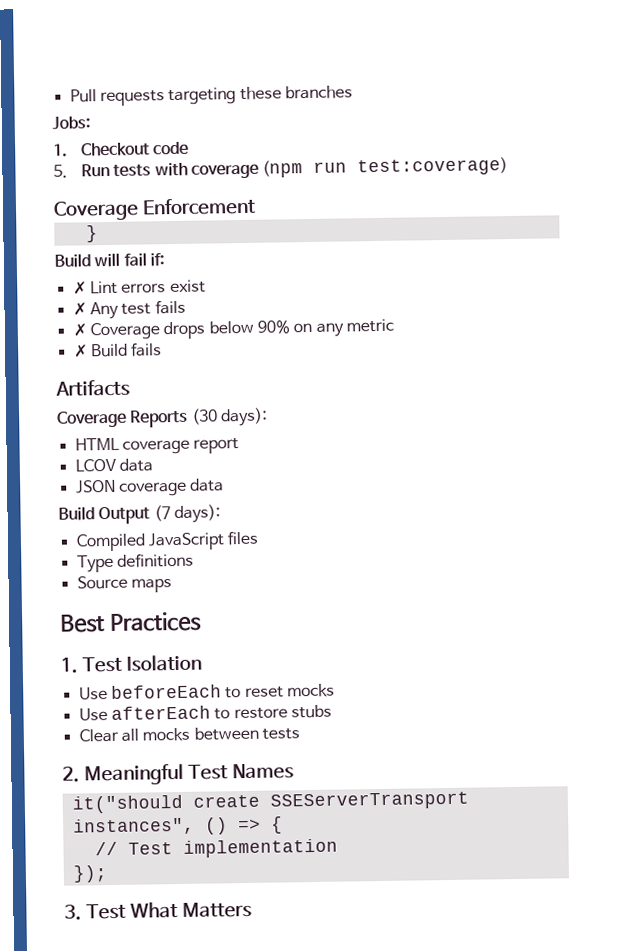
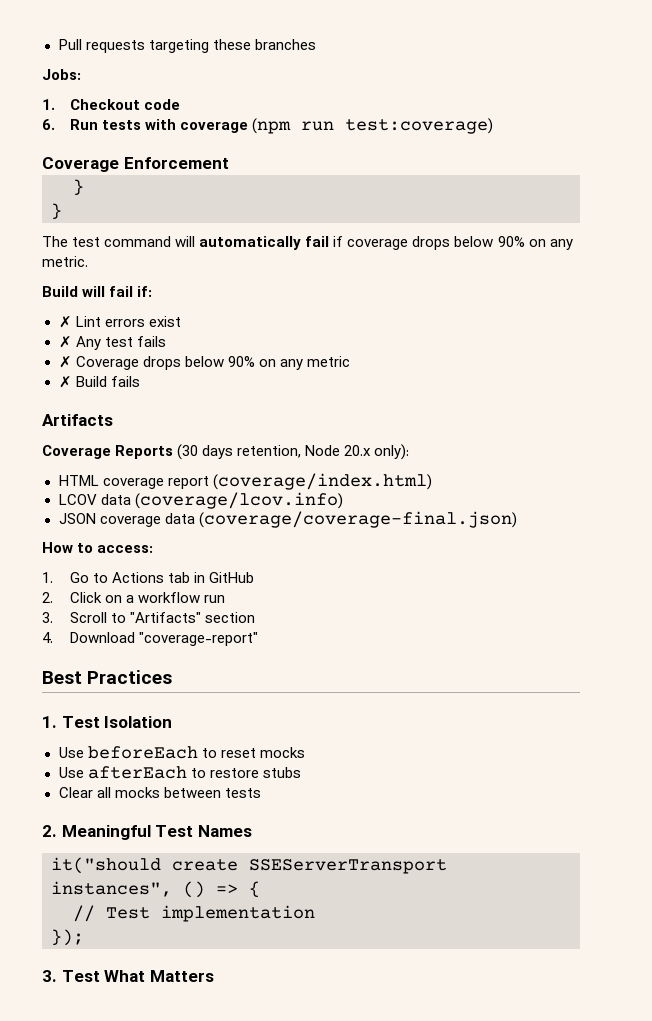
- 5. Run tests with coverage (npm run test:coverage)
+ 6. Run tests with coverage (npm run test:coverage)
  Coverage Enforcement
  }
+ }
+ The test command will automatically fail if coverage drops below 90% on any metric.
- Coverage Reports (30 days):
+ Coverage Reports (30 days retention, Node 20.x only):
- HTML coverage report
+ HTML coverage report (coverage/index.html)
- LCOV data
+ LCOV data (coverage/lcov.info)
- JSON coverage data
- Build Output (7 days):
- Compiled JavaScript files
- Type definitions
- Source maps
+ JSON coverage data (coverage/coverage-final.json)
+ How to access:
+ 1. Go to Actions tab in GitHub
+ 2. Click on a workflow run
+ 3. Scroll to "Artifacts" section
+ 4. Download "coverage-report"

